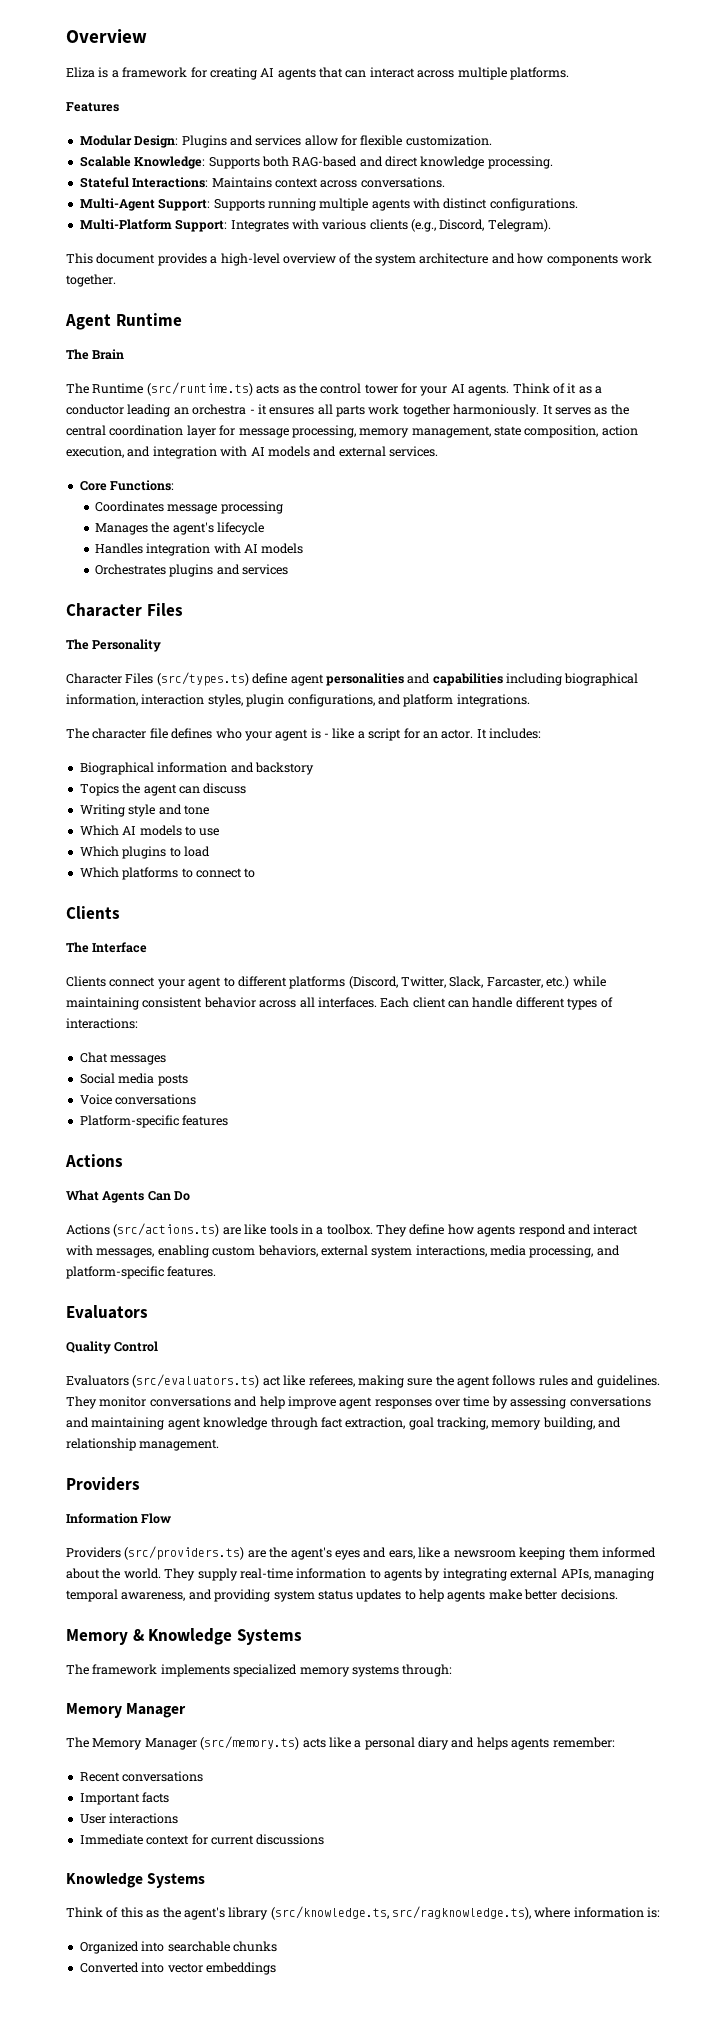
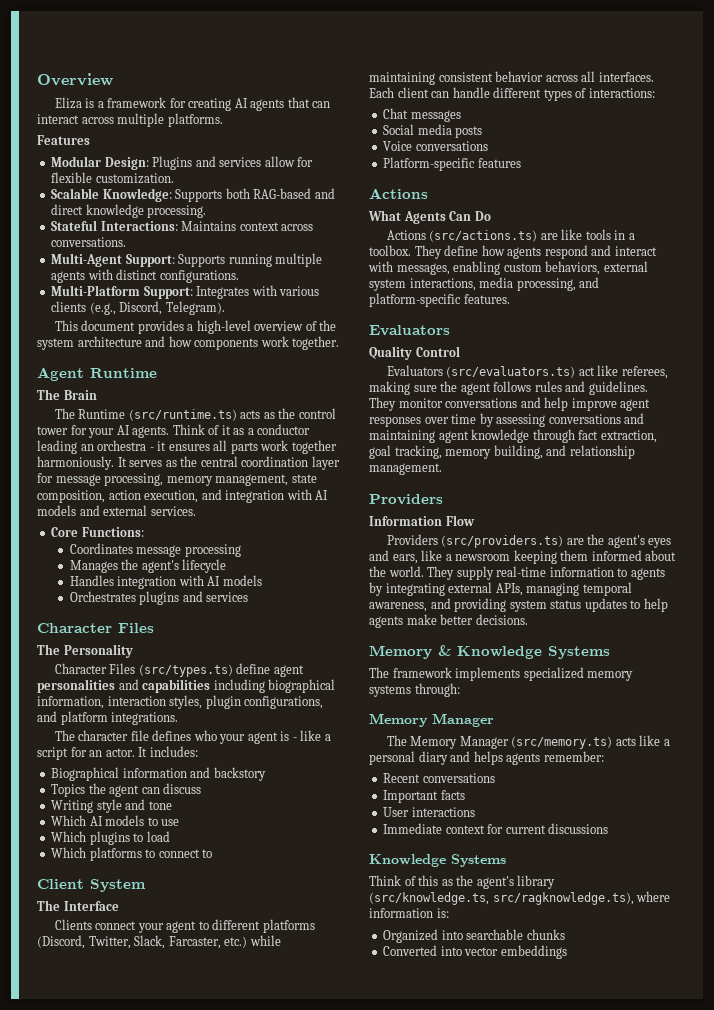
  Which platforms to connect to
- Clients
+ Client System

